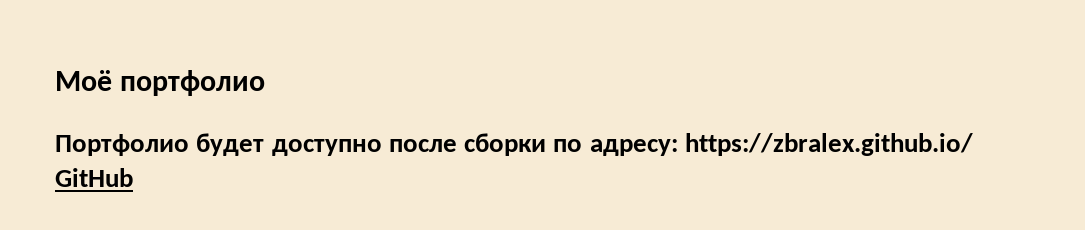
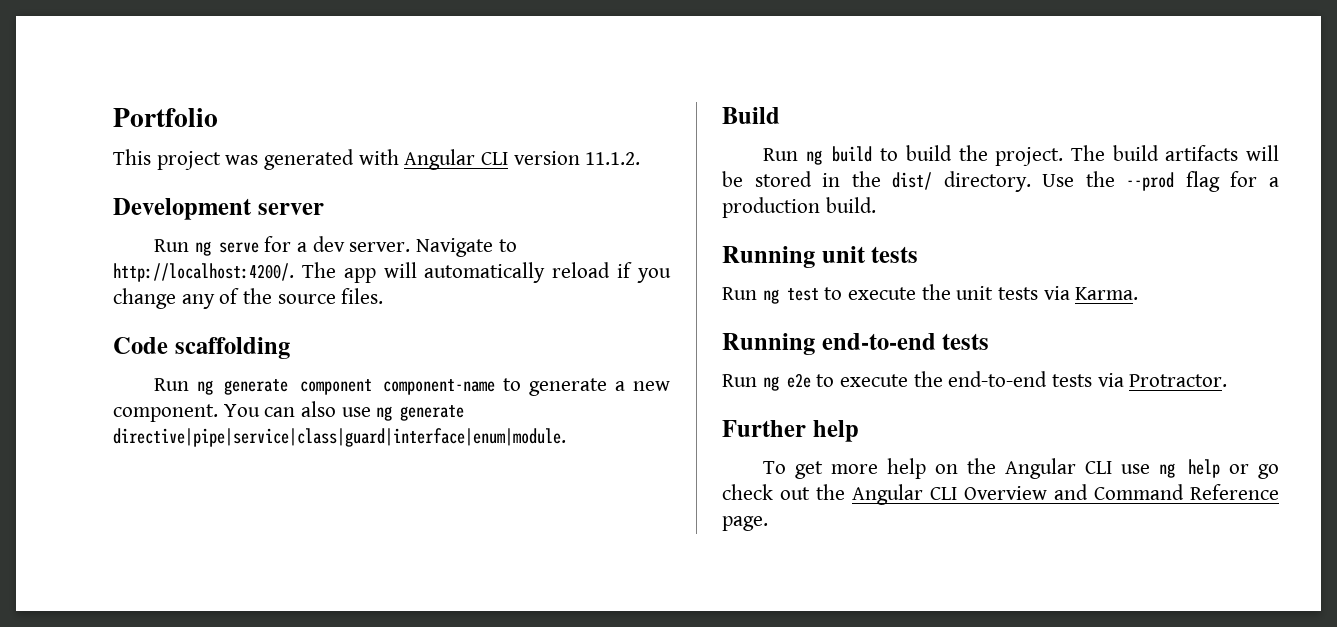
- Моё портфолио
- Портфолио будет доступно после сборки по адресу: https://zbralex.github.io/ GitHub
+ Portfolio
+ This project was generated with Angular CLI version 11.1.2.
+ Development server
+ Run ng serve for a dev server. Navigate to http://localhost:4200/. The app will automatically reload if you change any of the source files.
+ Code scaffolding
+ Run ng generate component component-name to generate a new component. You can also use ng generate directive|pipe|service|class|guard|interface|enum|module.
+ Build
+ Run ng build to build the project. The build artifacts will be stored in the dist/ directory. Use the --prod flag for a production build.
+ Running unit tests
+ Run ng test to execute the unit tests via Karma.
+ Running end-to-end tests
+ Run ng e2e to execute the end-to-end tests via Protractor.
+ Further help
+ To get more help on the Angular CLI use ng help or go check out the Angular CLI Overview and Command Reference page.

